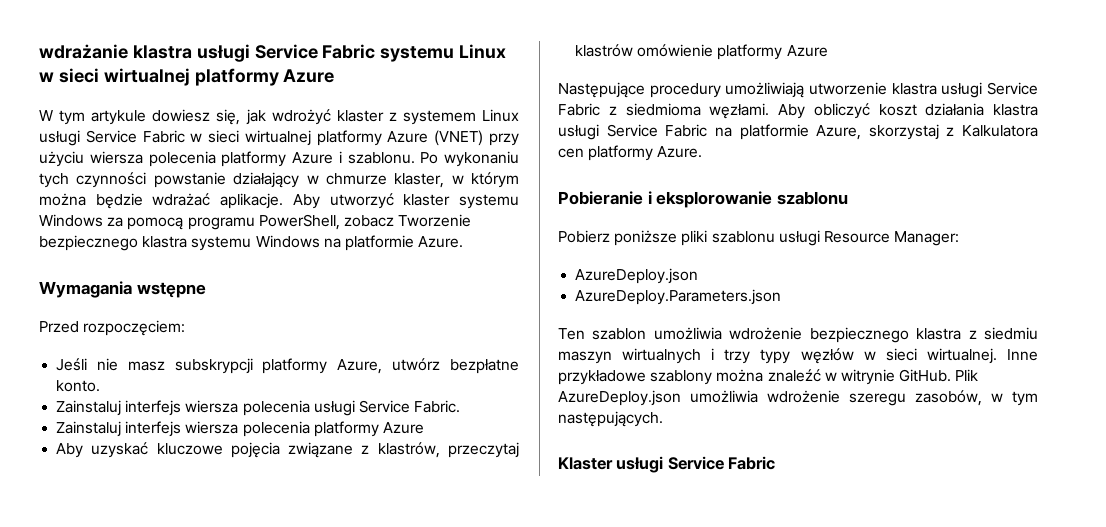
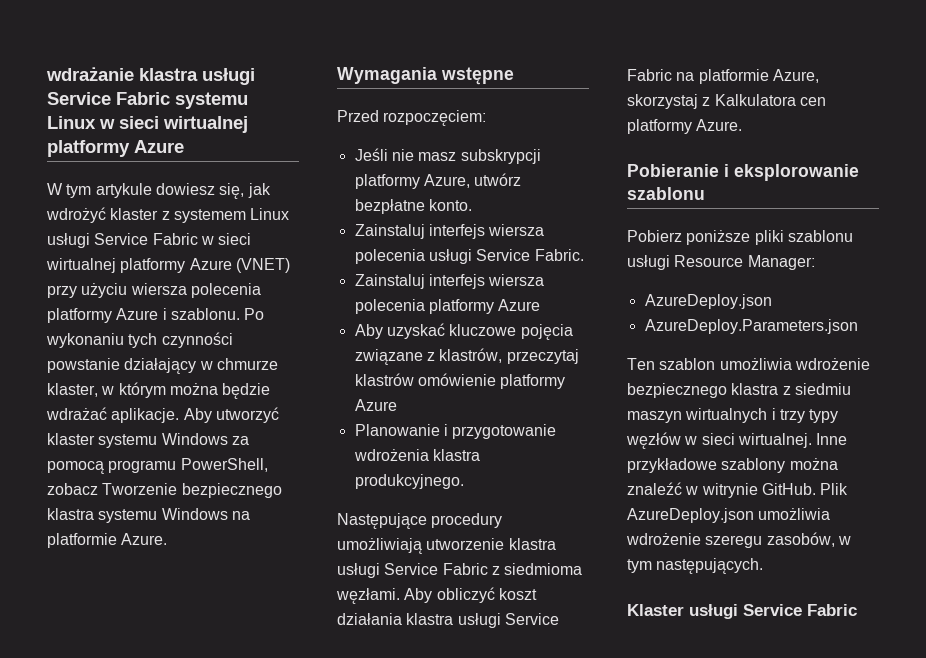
+ Planowanie i przygotowanie wdrożenia klastra produkcyjnego.

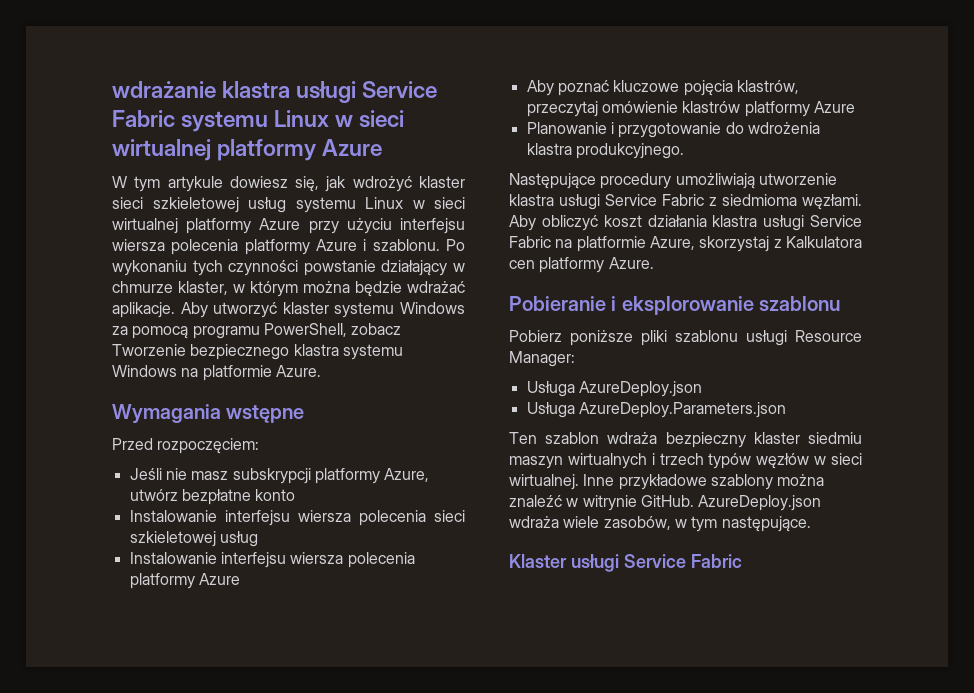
- W tym artykule dowiesz się, jak wdrożyć klaster z systemem Linux usługi Service Fabric w sieci wirtualnej platformy Azure (VNET) przy użyciu wiersza polecenia platformy Azure i szablonu.
+ W tym artykule dowiesz się, jak wdrożyć klaster sieci szkieletowej usług systemu Linux w sieci wirtualnej platformy Azure przy użyciu interfejsu wiersza polecenia platformy Azure i szablonu.
- Jeśli nie masz subskrypcji platformy Azure, utwórz bezpłatne konto.
- Zainstaluj interfejs wiersza polecenia usługi Service Fabric.
- Zainstaluj interfejs wiersza polecenia platformy Azure
+ Jeśli nie masz subskrypcji platformy Azure, utwórz bezpłatne konto
+ Instalowanie interfejsu wiersza polecenia sieci szkieletowej usług
+ Instalowanie interfejsu wiersza polecenia platformy Azure
- Aby uzyskać kluczowe pojęcia związane z klastrów, przeczytaj klastrów omówienie platformy Azure
+ Aby poznać kluczowe pojęcia klastrów, przeczytaj omówienie klastrów platformy Azure
- Planowanie i przygotowanie wdrożenia klastra produkcyjnego.
+ Planowanie i przygotowanie do wdrożenia klastra produkcyjnego.
  Pobierz poniższe pliki szablonu usługi Resource Manager:
- AzureDeploy.json
+ Usługa AzureDeploy.json
- AzureDeploy.Parameters.json
+ Usługa AzureDeploy.Parameters.json
- Ten szablon umożliwia wdrożenie bezpiecznego klastra z siedmiu maszyn wirtualnych i trzy typy węzłów w sieci wirtualnej.
+ Ten szablon wdraża bezpieczny klaster siedmiu maszyn wirtualnych i trzech typów węzłów w sieci wirtualnej.
- Plik AzureDeploy.json umożliwia wdrożenie szeregu zasobów, w tym następujących.
+ AzureDeploy.json wdraża wiele zasobów, w tym następujące.

